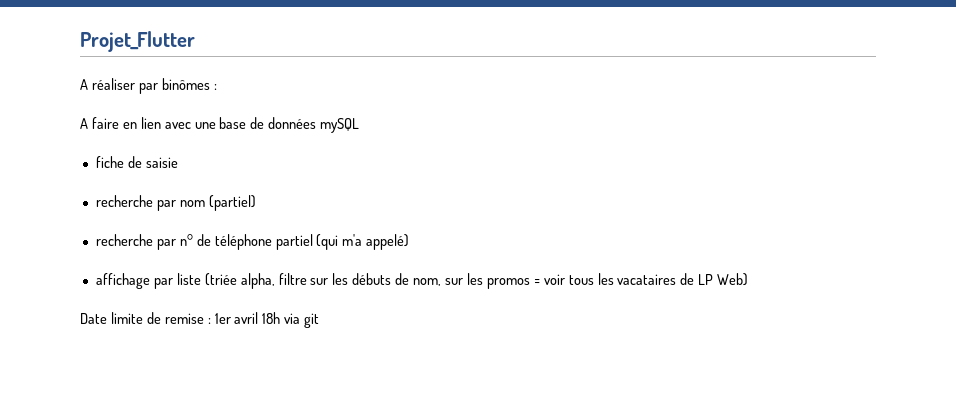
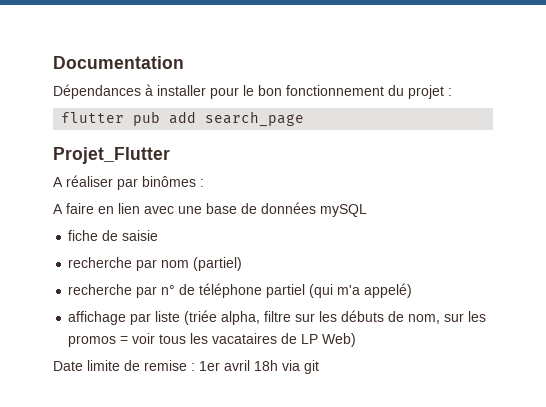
+ Documentation
+ Dépendances à installer pour le bon fonctionnement du projet :
+ flutter pub add search_page

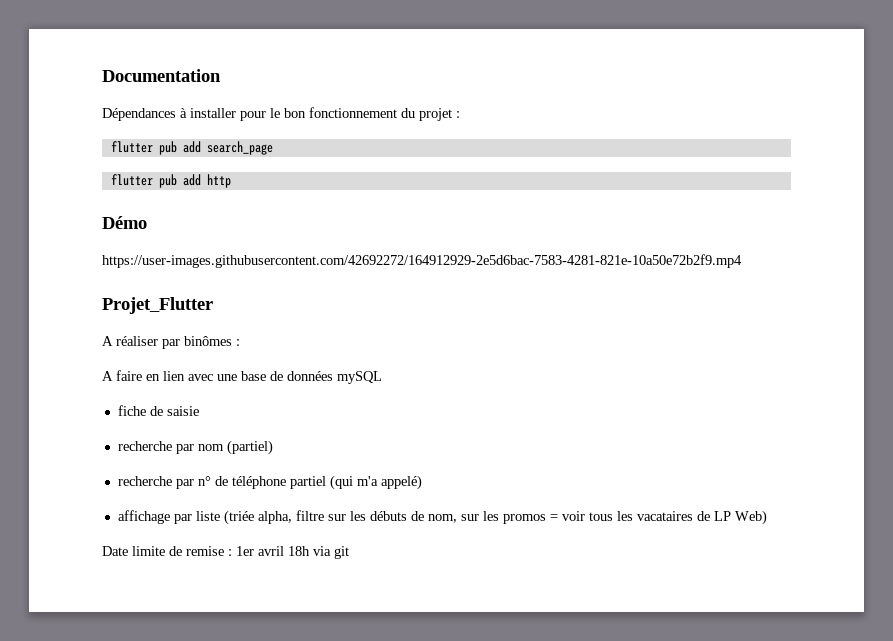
+ flutter pub add http
+ Démo
+ https://user-images.githubusercontent.com/42692272/164912929-2e5d6bac-7583-4281-821e-10a50e72b2f9.mp4

